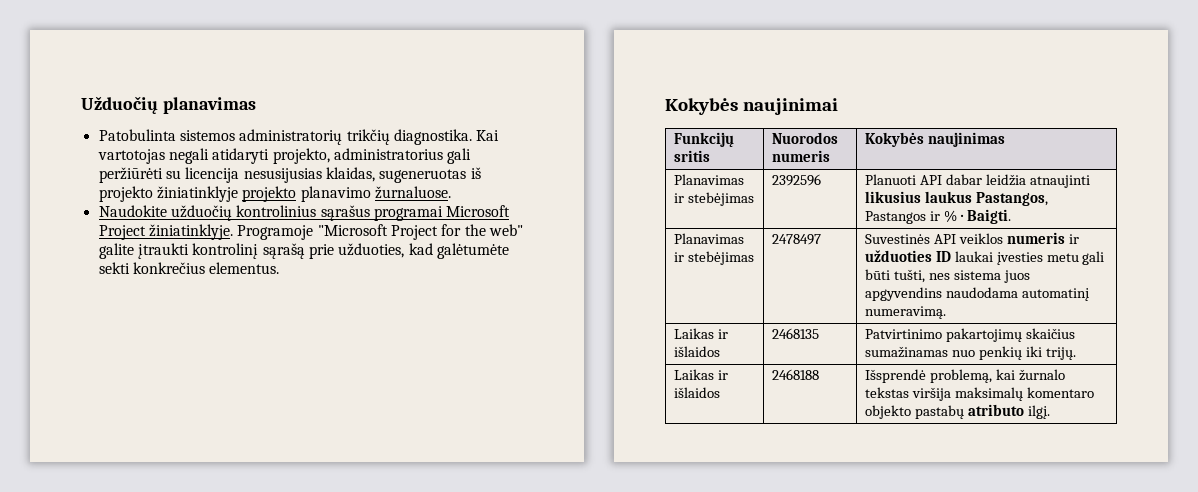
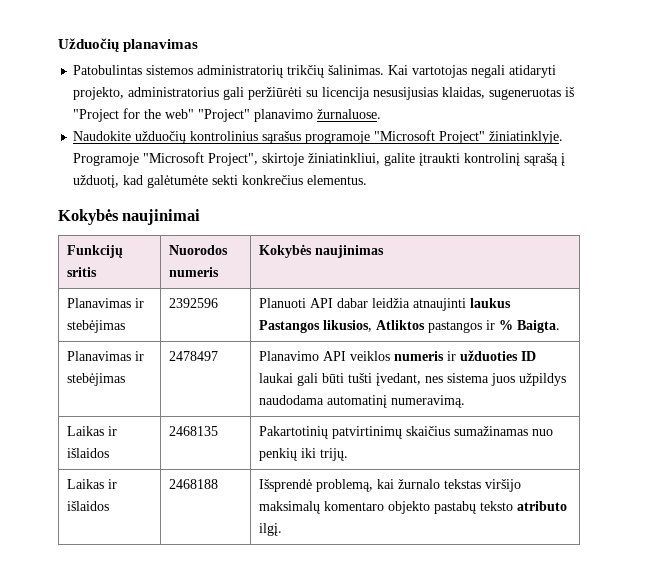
- Patobulinta sistemos administratorių trikčių diagnostika.
+ Patobulintas sistemos administratorių trikčių šalinimas.
- Kai vartotojas negali atidaryti projekto, administratorius gali peržiūrėti su licencija nesusijusias klaidas, sugeneruotas iš projekto žiniatinklyje projekto planavimo žurnaluose.
+ Kai vartotojas negali atidaryti projekto, administratorius gali peržiūrėti su licencija nesusijusias klaidas, sugeneruotas iš "Project for the web" "Project" planavimo žurnaluose.
- Naudokite užduočių kontrolinius sąrašus programai Microsoft Project žiniatinklyje. Programoje "Microsoft Project for the web" galite įtraukti kontrolinį sąrašą prie užduoties, kad galėtumėte sekti konkrečius elementus.
+ Naudokite užduočių kontrolinius sąrašus programoje "Microsoft Project" žiniatinklyje. Programoje "Microsoft Project", skirtoje žiniatinkliui, galite įtraukti kontrolinį sąrašą į užduotį, kad galėtumėte sekti konkrečius elementus.
- Planavimas ir stebėjimas | 2392596 | Planuoti API dabar leidžia atnaujinti likusius laukus Pastangos, Pastangos ir % · Baigti.
+ Planavimas ir stebėjimas | 2392596 | Planuoti API dabar leidžia atnaujinti laukus Pastangos likusios, Atliktos pastangos ir % Baigta.
- Planavimas ir stebėjimas | 2478497 | Suvestinės API veiklos numeris ir užduoties ID laukai įvesties metu gali būti tušti, nes sistema juos apgyvendins naudodama automatinį numeravimą.
+ Planavimas ir stebėjimas | 2478497 | Planavimo API veiklos numeris ir užduoties ID laukai gali būti tušti įvedant, nes sistema juos užpildys naudodama automatinį numeravimą.
- Laikas ir išlaidos | 2468135 | Patvirtinimo pakartojimų skaičius sumažinamas nuo penkių iki trijų.
+ Laikas ir išlaidos | 2468135 | Pakartotinių patvirtinimų skaičius sumažinamas nuo penkių iki trijų.
- Laikas ir išlaidos | 2468188 | Išsprendė problemą, kai žurnalo tekstas viršija maksimalų komentaro objekto pastabų atributo ilgį.
+ Laikas ir išlaidos | 2468188 | Išsprendė problemą, kai žurnalo tekstas viršijo maksimalų komentaro objekto pastabų teksto atributo ilgį.

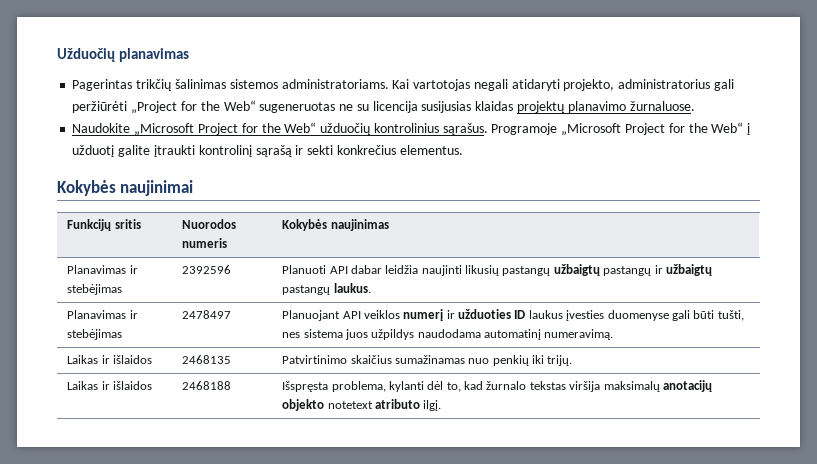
- Patobulintas sistemos administratorių trikčių šalinimas.
+ Pagerintas trikčių šalinimas sistemos administratoriams.
- Kai vartotojas negali atidaryti projekto, administratorius gali peržiūrėti su licencija nesusijusias klaidas, sugeneruotas iš "Project for the web" "Project" planavimo žurnaluose.
- Naudokite užduočių kontrolinius sąrašus programoje "Microsoft Project" žiniatinklyje. Programoje "Microsoft Project", skirtoje žiniatinkliui, galite įtraukti kontrolinį sąrašą į užduotį, kad galėtumėte sekti konkrečius elementus.
+ Kai vartotojas negali atidaryti projekto, administratorius gali peržiūrėti „Project for the Web“ sugeneruotas ne su licencija susijusias klaidas projektų planavimo žurnaluose.
+ Naudokite „Microsoft Project for the Web“ užduočių kontrolinius sąrašus. Programoje „Microsoft Project for the Web“ į užduotį galite įtraukti kontrolinį sąrašą ir sekti konkrečius elementus.
- Planavimas ir stebėjimas | 2392596 | Planuoti API dabar leidžia atnaujinti laukus Pastangos likusios, Atliktos pastangos ir % Baigta.
+ Planavimas ir stebėjimas | 2392596 | Planuoti API dabar leidžia naujinti likusių pastangų užbaigtų pastangų ir užbaigtų pastangų laukus.
- Planavimas ir stebėjimas | 2478497 | Planavimo API veiklos numeris ir užduoties ID laukai gali būti tušti įvedant, nes sistema juos užpildys naudodama automatinį numeravimą.
+ Planavimas ir stebėjimas | 2478497 | Planuojant API veiklos numerį ir užduoties ID laukus įvesties duomenyse gali būti tušti, nes sistema juos užpildys naudodama automatinį numeravimą.
- Laikas ir išlaidos | 2468135 | Pakartotinių patvirtinimų skaičius sumažinamas nuo penkių iki trijų.
+ Laikas ir išlaidos | 2468135 | Patvirtinimo skaičius sumažinamas nuo penkių iki trijų.
- Laikas ir išlaidos | 2468188 | Išsprendė problemą, kai žurnalo tekstas viršijo maksimalų komentaro objekto pastabų teksto atributo ilgį.
+ Laikas ir išlaidos | 2468188 | Išspręsta problema, kylanti dėl to, kad žurnalo tekstas viršija maksimalų anotacijų objekto notetext atributo ilgį.

